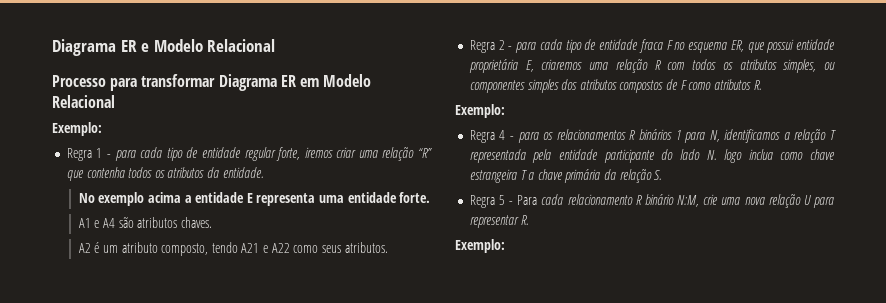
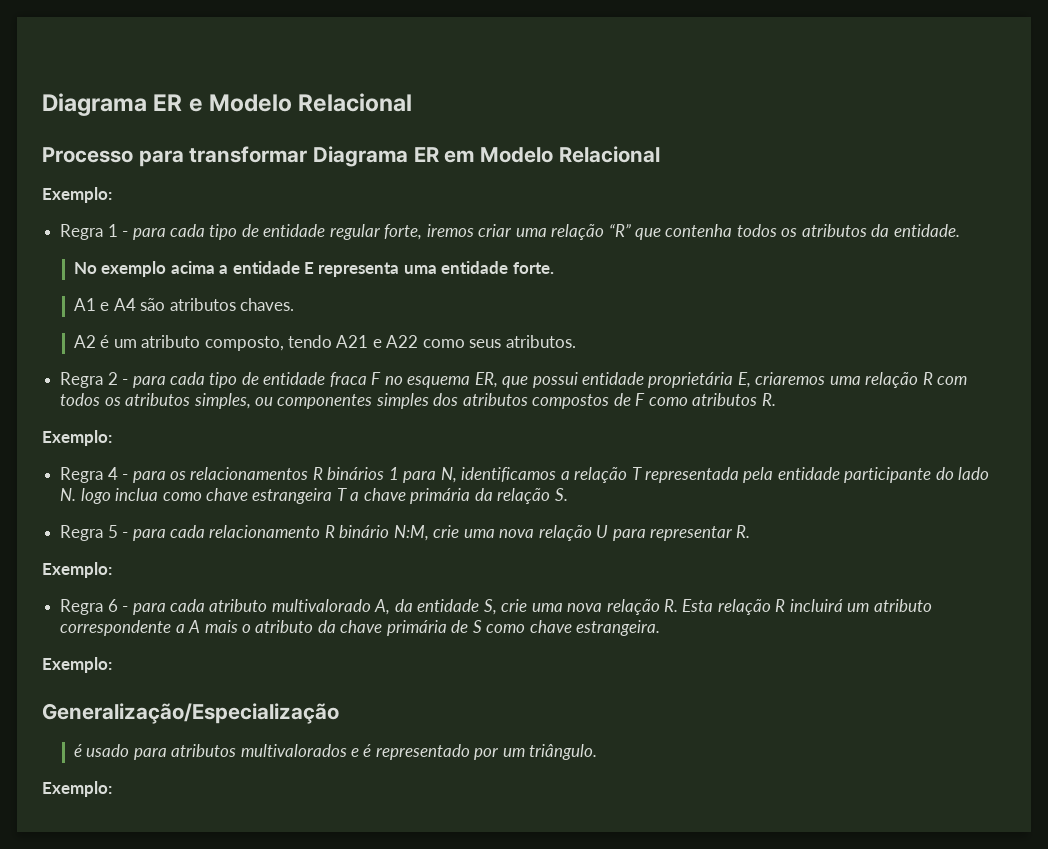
- Regra 5 - Para cada relacionamento R binário N:M, crie uma nova relação U para representar R.
+ Regra 5 - para cada relacionamento R binário N:M, crie uma nova relação U para representar R.
+ Regra 6 - para cada atributo multivalorado A, da entidade S, crie uma nova relação R. Esta relação R incluirá um atributo correspondente a A mais o atributo da chave primária de S como chave estrangeira.
+ Exemplo:
+ Generalização/Especialização
+ é usado para atributos multivalorados e é representado por um triângulo.
+ Exemplo:

